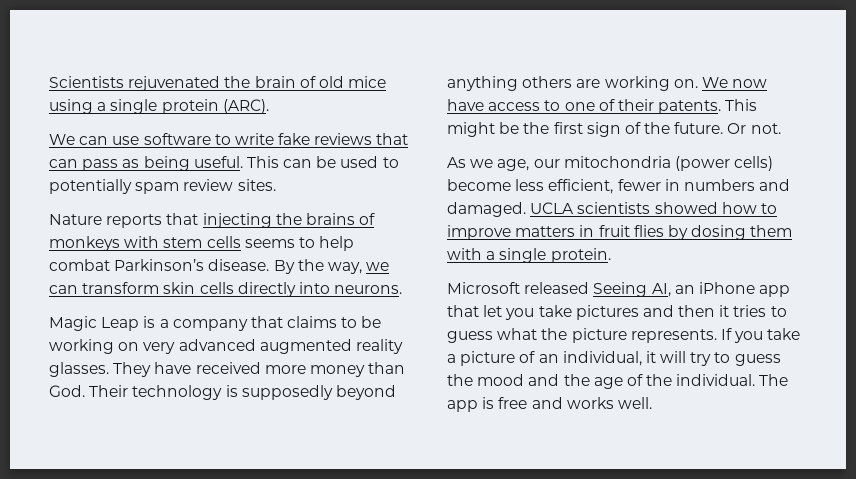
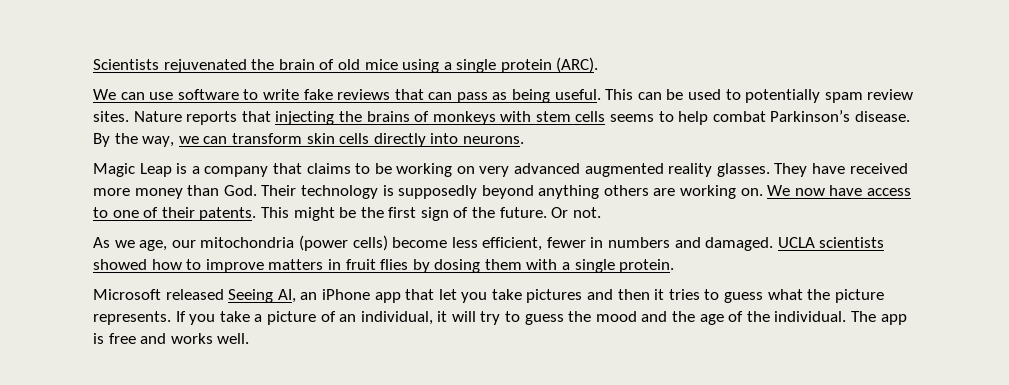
- This can be used to potentially spam review sites.
- Nature reports that injecting the brains of monkeys with stem cells seems to help combat Parkinson’s disease.
+ This can be used to potentially spam review sites. Nature reports that injecting the brains of monkeys with stem cells seems to help combat Parkinson’s disease.

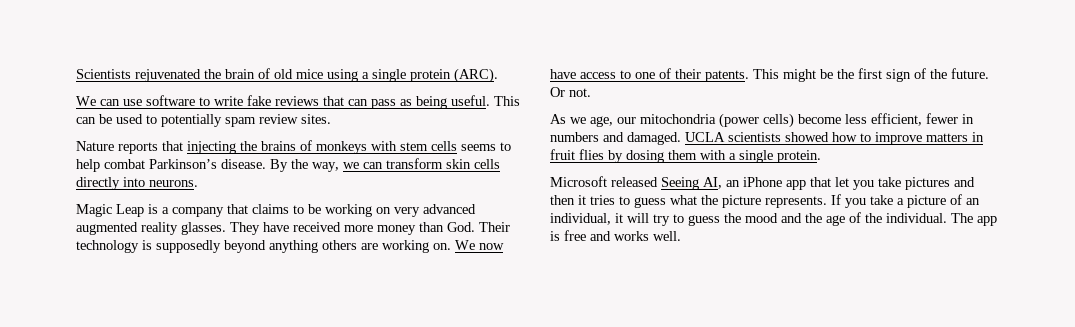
- This can be used to potentially spam review sites. Nature reports that injecting the brains of monkeys with stem cells seems to help combat Parkinson’s disease.
+ This can be used to potentially spam review sites.
+ Nature reports that injecting the brains of monkeys with stem cells seems to help combat Parkinson’s disease.

